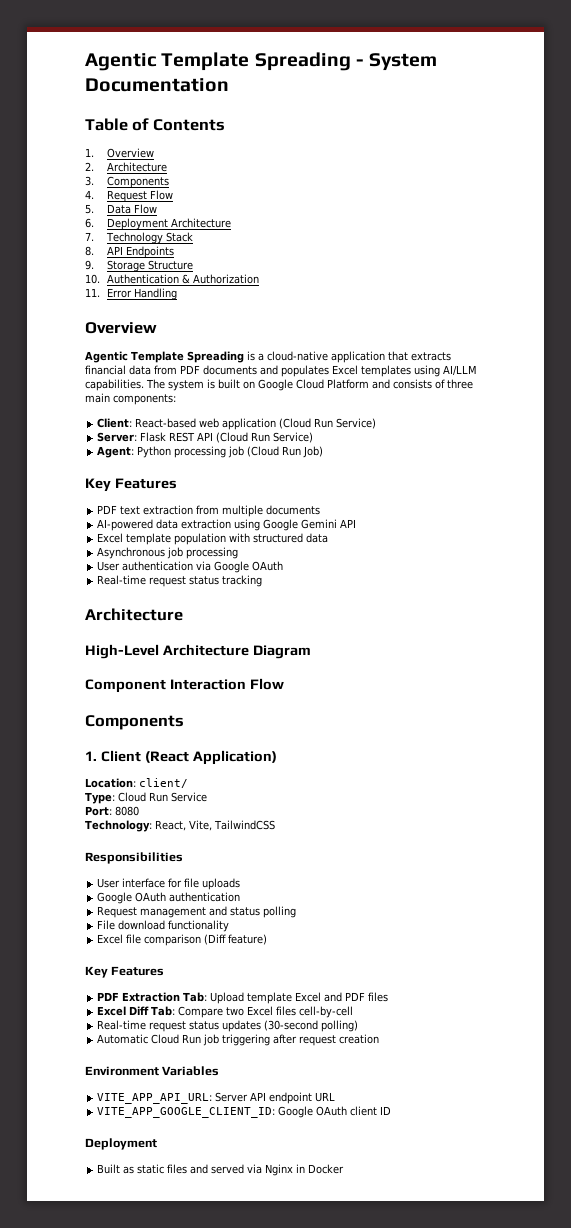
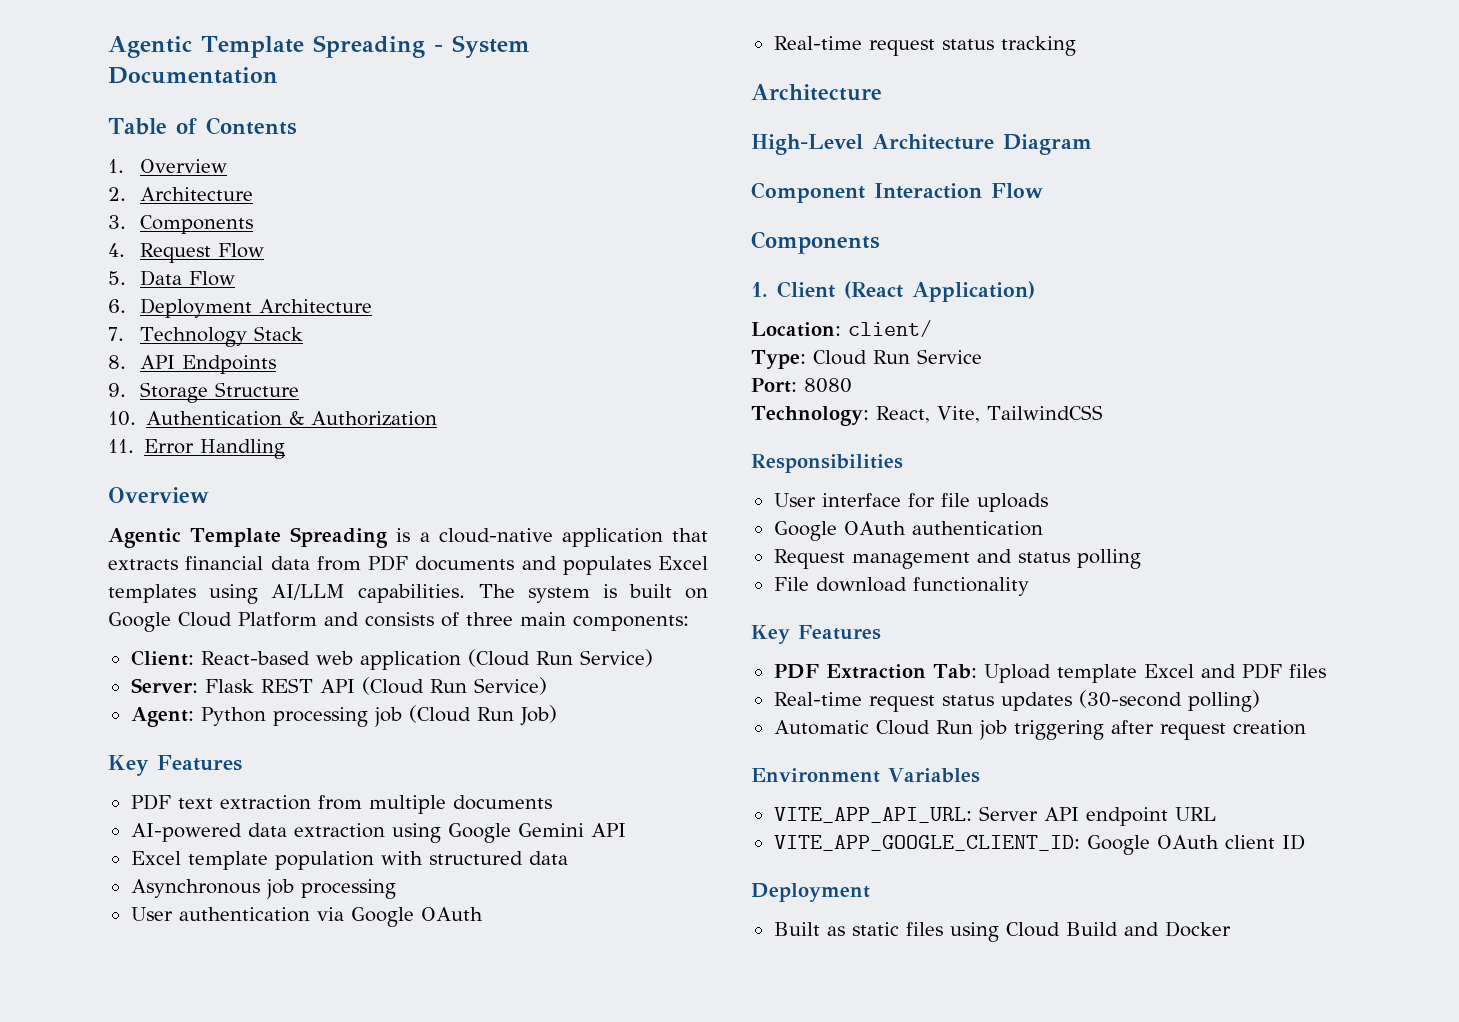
- Excel file comparison (Diff feature)
- Excel Diff Tab: Compare two Excel files cell-by-cell
- Built as static files and served via Nginx in Docker
+ Built as static files using Cloud Build and Docker

